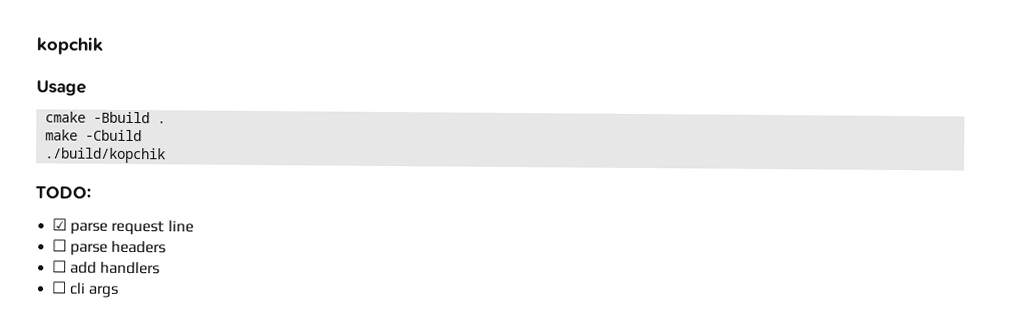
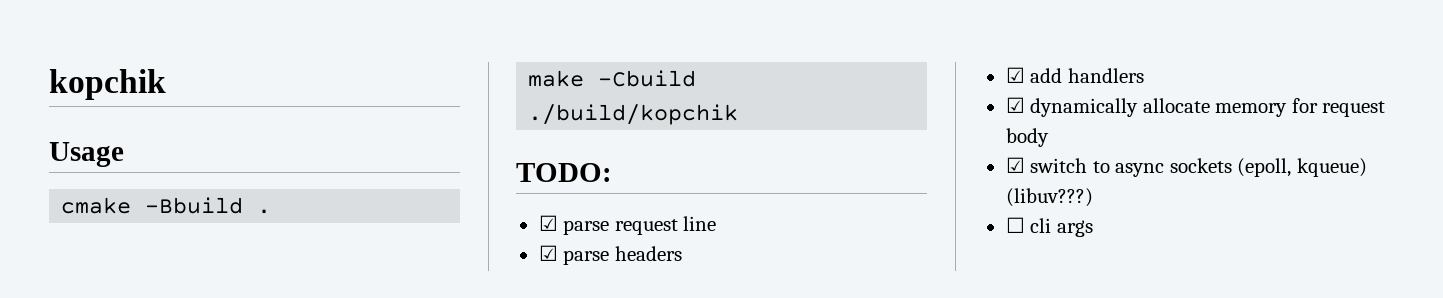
- ☐ parse headers
+ ☑ parse headers
- ☐ add handlers
+ ☑ add handlers
+ ☑ dynamically allocate memory for request body
+ ☑ switch to async sockets (epoll, kqueue) (libuv???)

